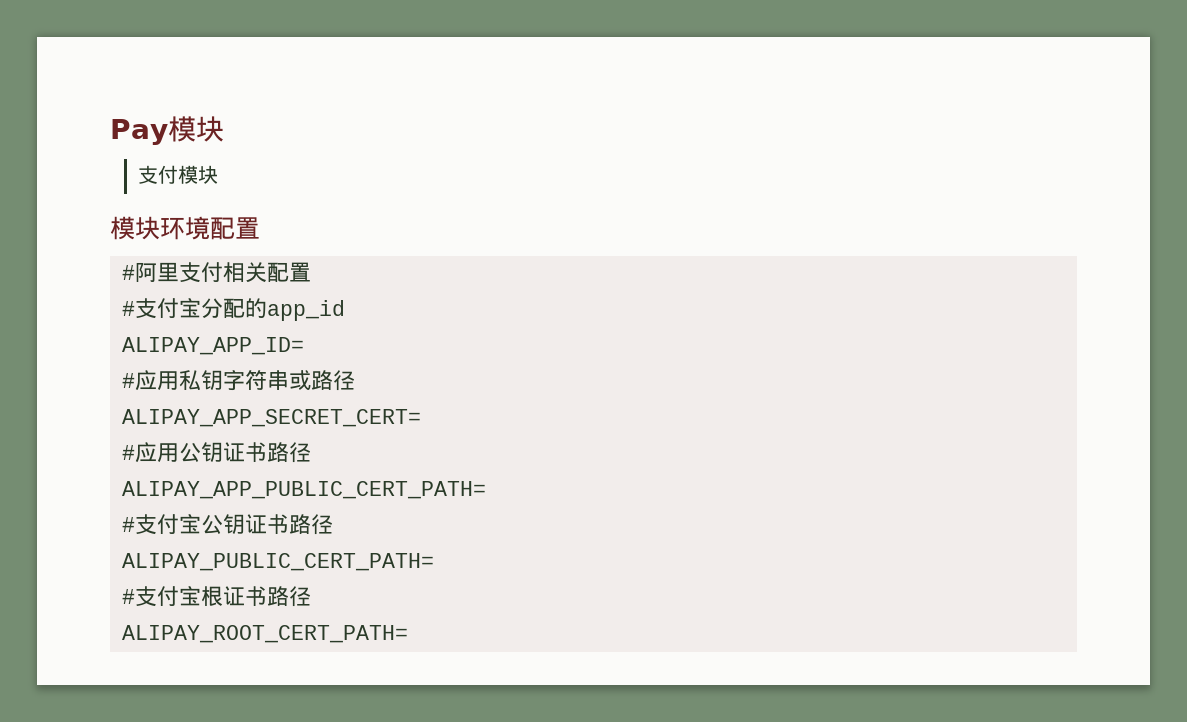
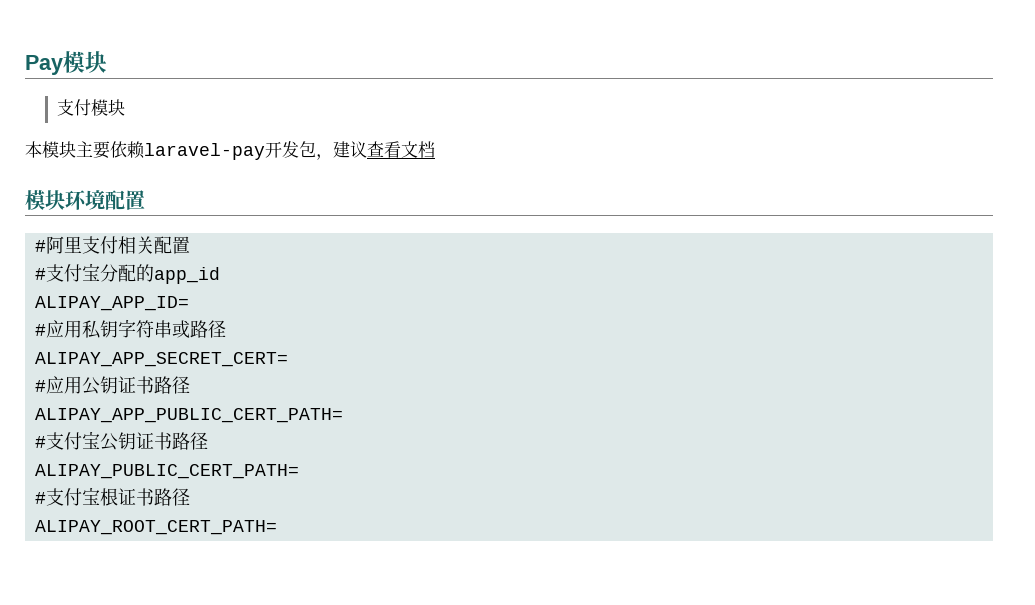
+ 本模块主要依赖laravel-pay开发包，建议查看文档

